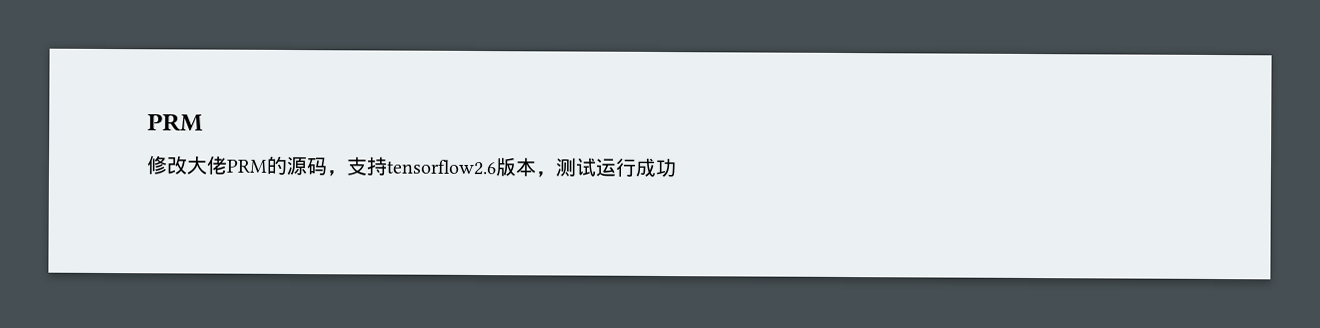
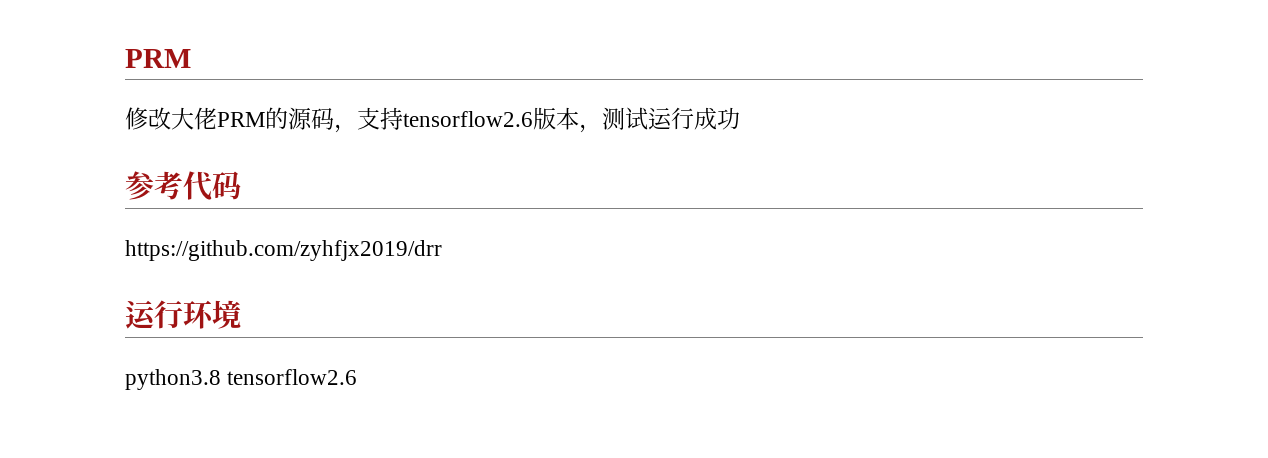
+ 参考代码
+ https://github.com/zyhfjx2019/drr
+ 运行环境
+ python3.8 tensorflow2.6

